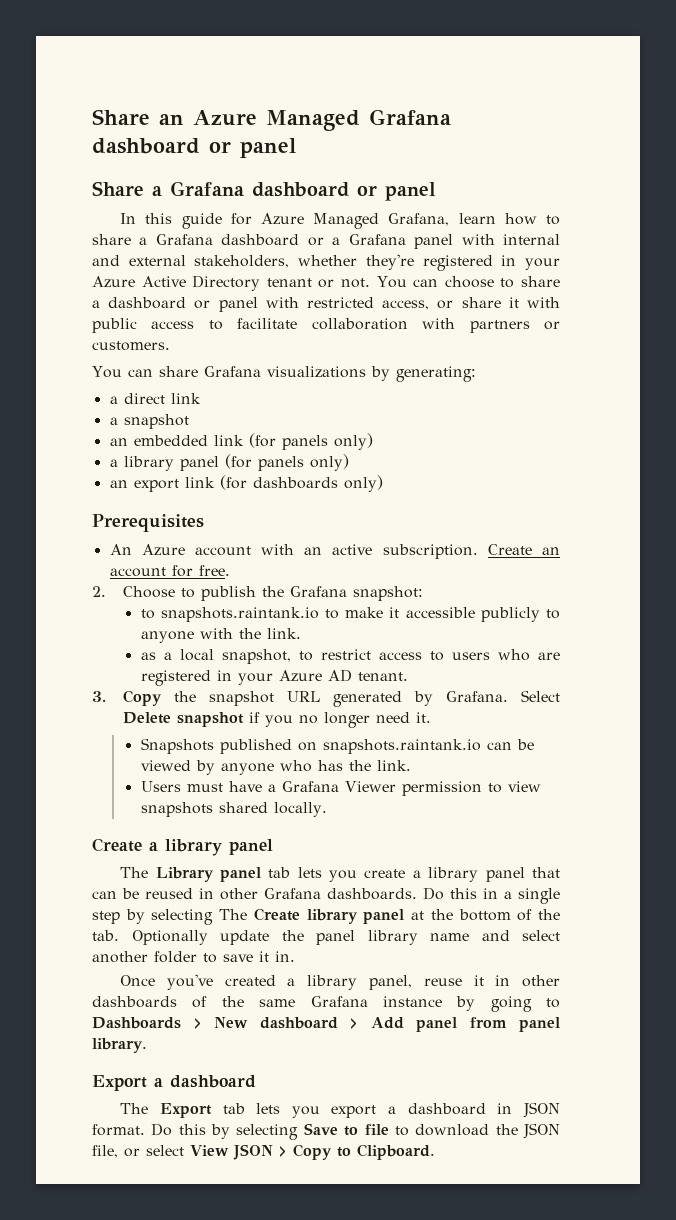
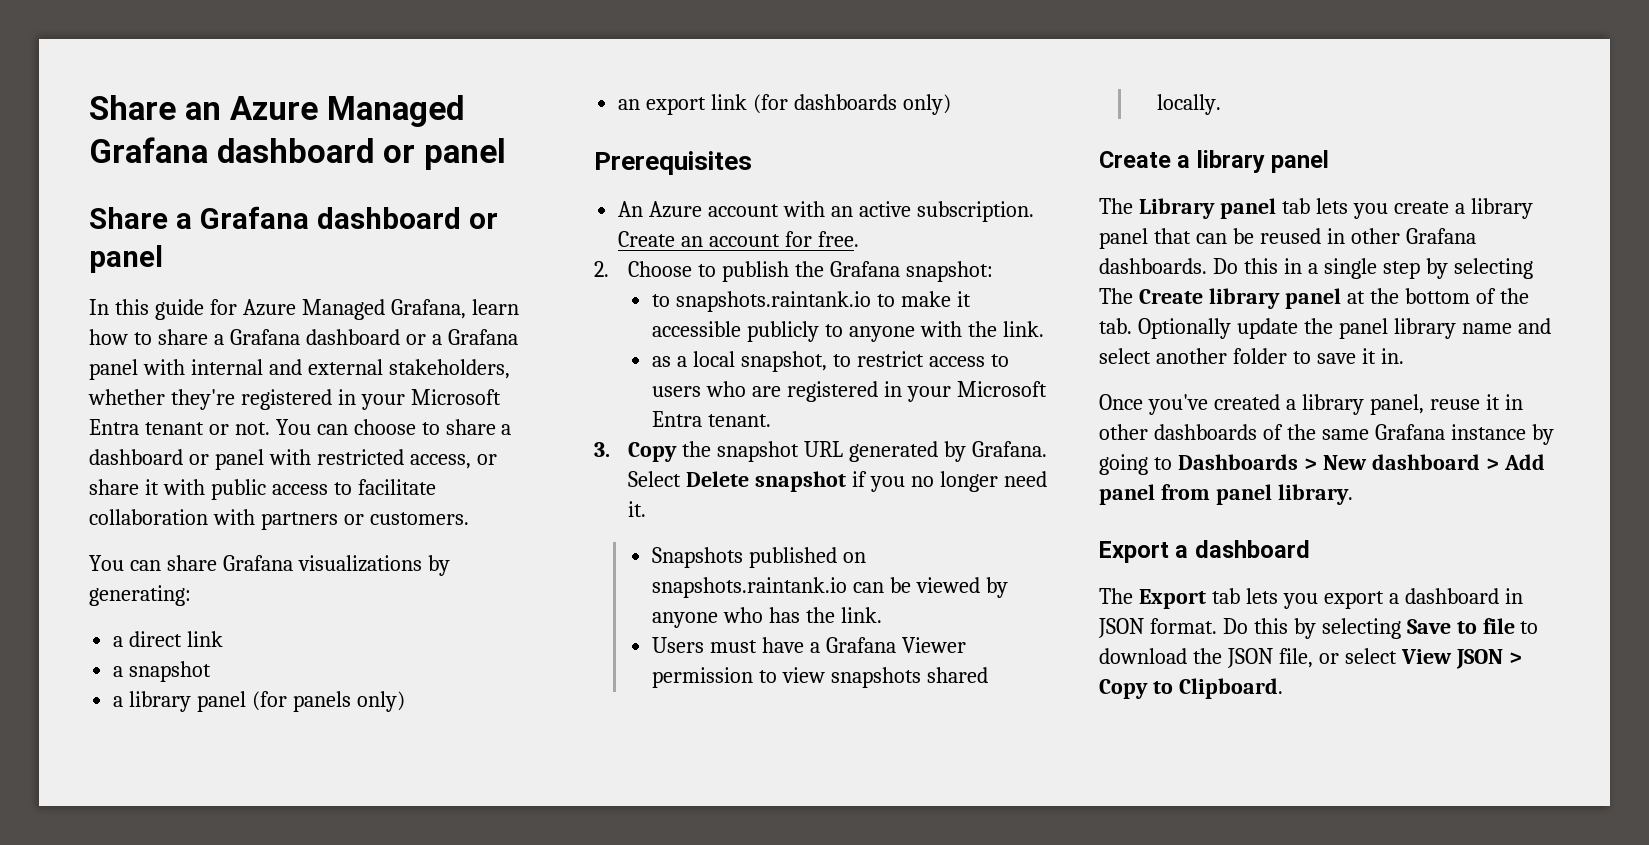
- In this guide for Azure Managed Grafana, learn how to share a Grafana dashboard or a Grafana panel with internal and external stakeholders, whether they're registered in your Azure Active Directory tenant or not.
+ In this guide for Azure Managed Grafana, learn how to share a Grafana dashboard or a Grafana panel with internal and external stakeholders, whether they're registered in your Microsoft Entra tenant or not.
- an embedded link (for panels only)
- as a local snapshot, to restrict access to users who are registered in your Azure AD tenant.
+ as a local snapshot, to restrict access to users who are registered in your Microsoft Entra tenant.

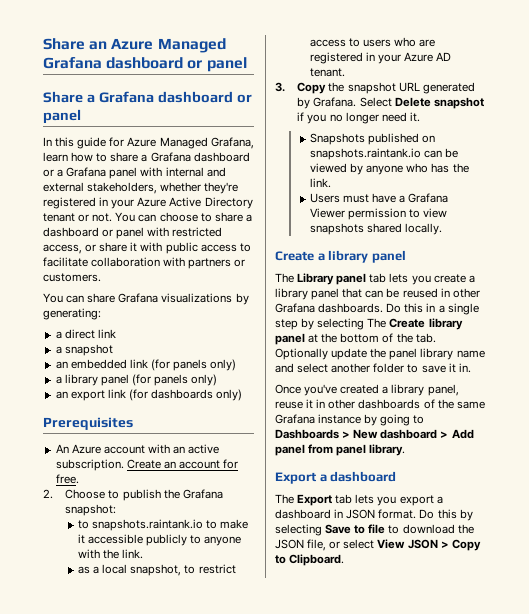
- In this guide for Azure Managed Grafana, learn how to share a Grafana dashboard or a Grafana panel with internal and external stakeholders, whether they're registered in your Microsoft Entra tenant or not.
+ In this guide for Azure Managed Grafana, learn how to share a Grafana dashboard or a Grafana panel with internal and external stakeholders, whether they're registered in your Azure Active Directory tenant or not.
+ an embedded link (for panels only)
- as a local snapshot, to restrict access to users who are registered in your Microsoft Entra tenant.
+ as a local snapshot, to restrict access to users who are registered in your Azure AD tenant.

